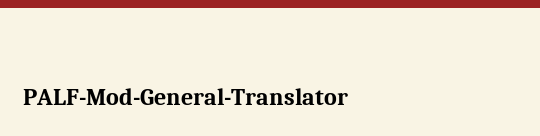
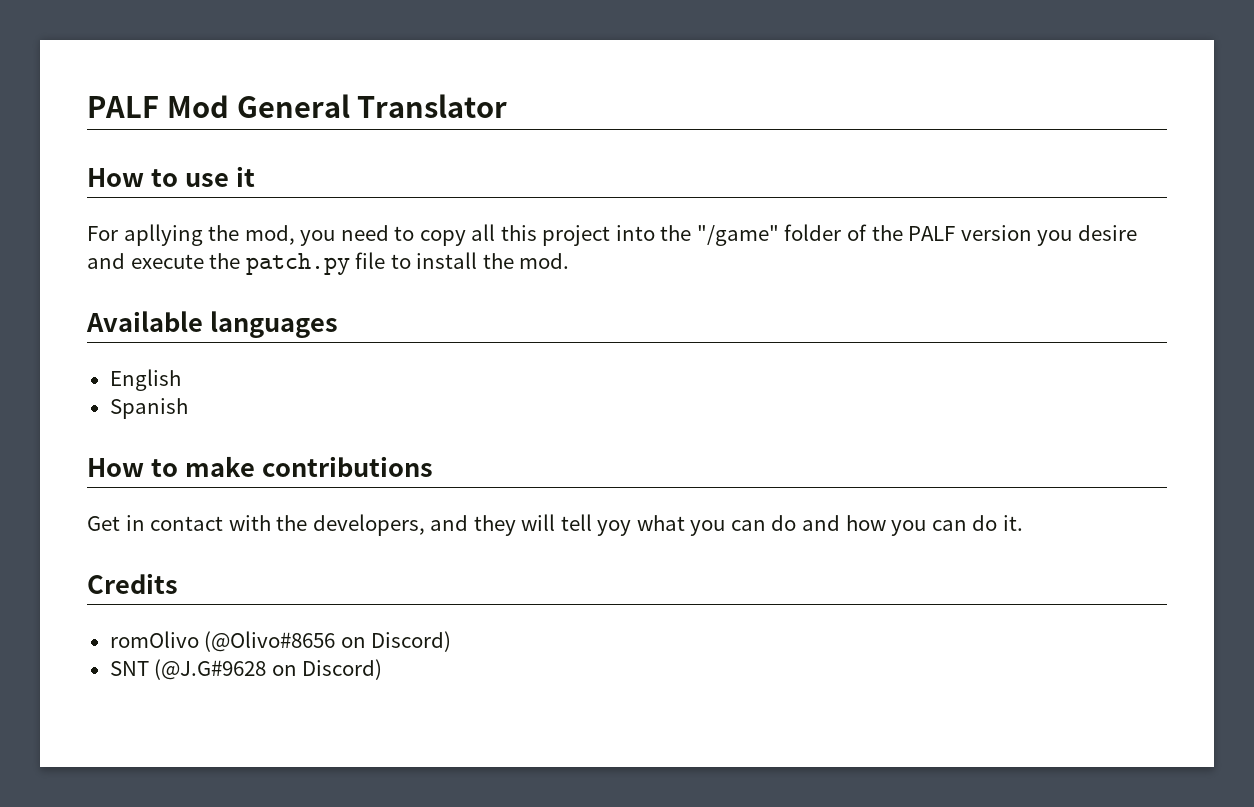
- PALF-Mod-General-Translator
+ PALF Mod General Translator
+ How to use it
+ For apllying the mod, you need to copy all this project into the "/game" folder of the PALF version you desire and execute the patch.py file to install the mod.
+ Available languages
+ English
+ Spanish
+ How to make contributions
+ Get in contact with the developers, and they will tell yoy what you can do and how you can do it.
+ Credits
+ romOlivo (@Olivo#8656 on Discord)
+ SNT (@J.G#9628 on Discord)

